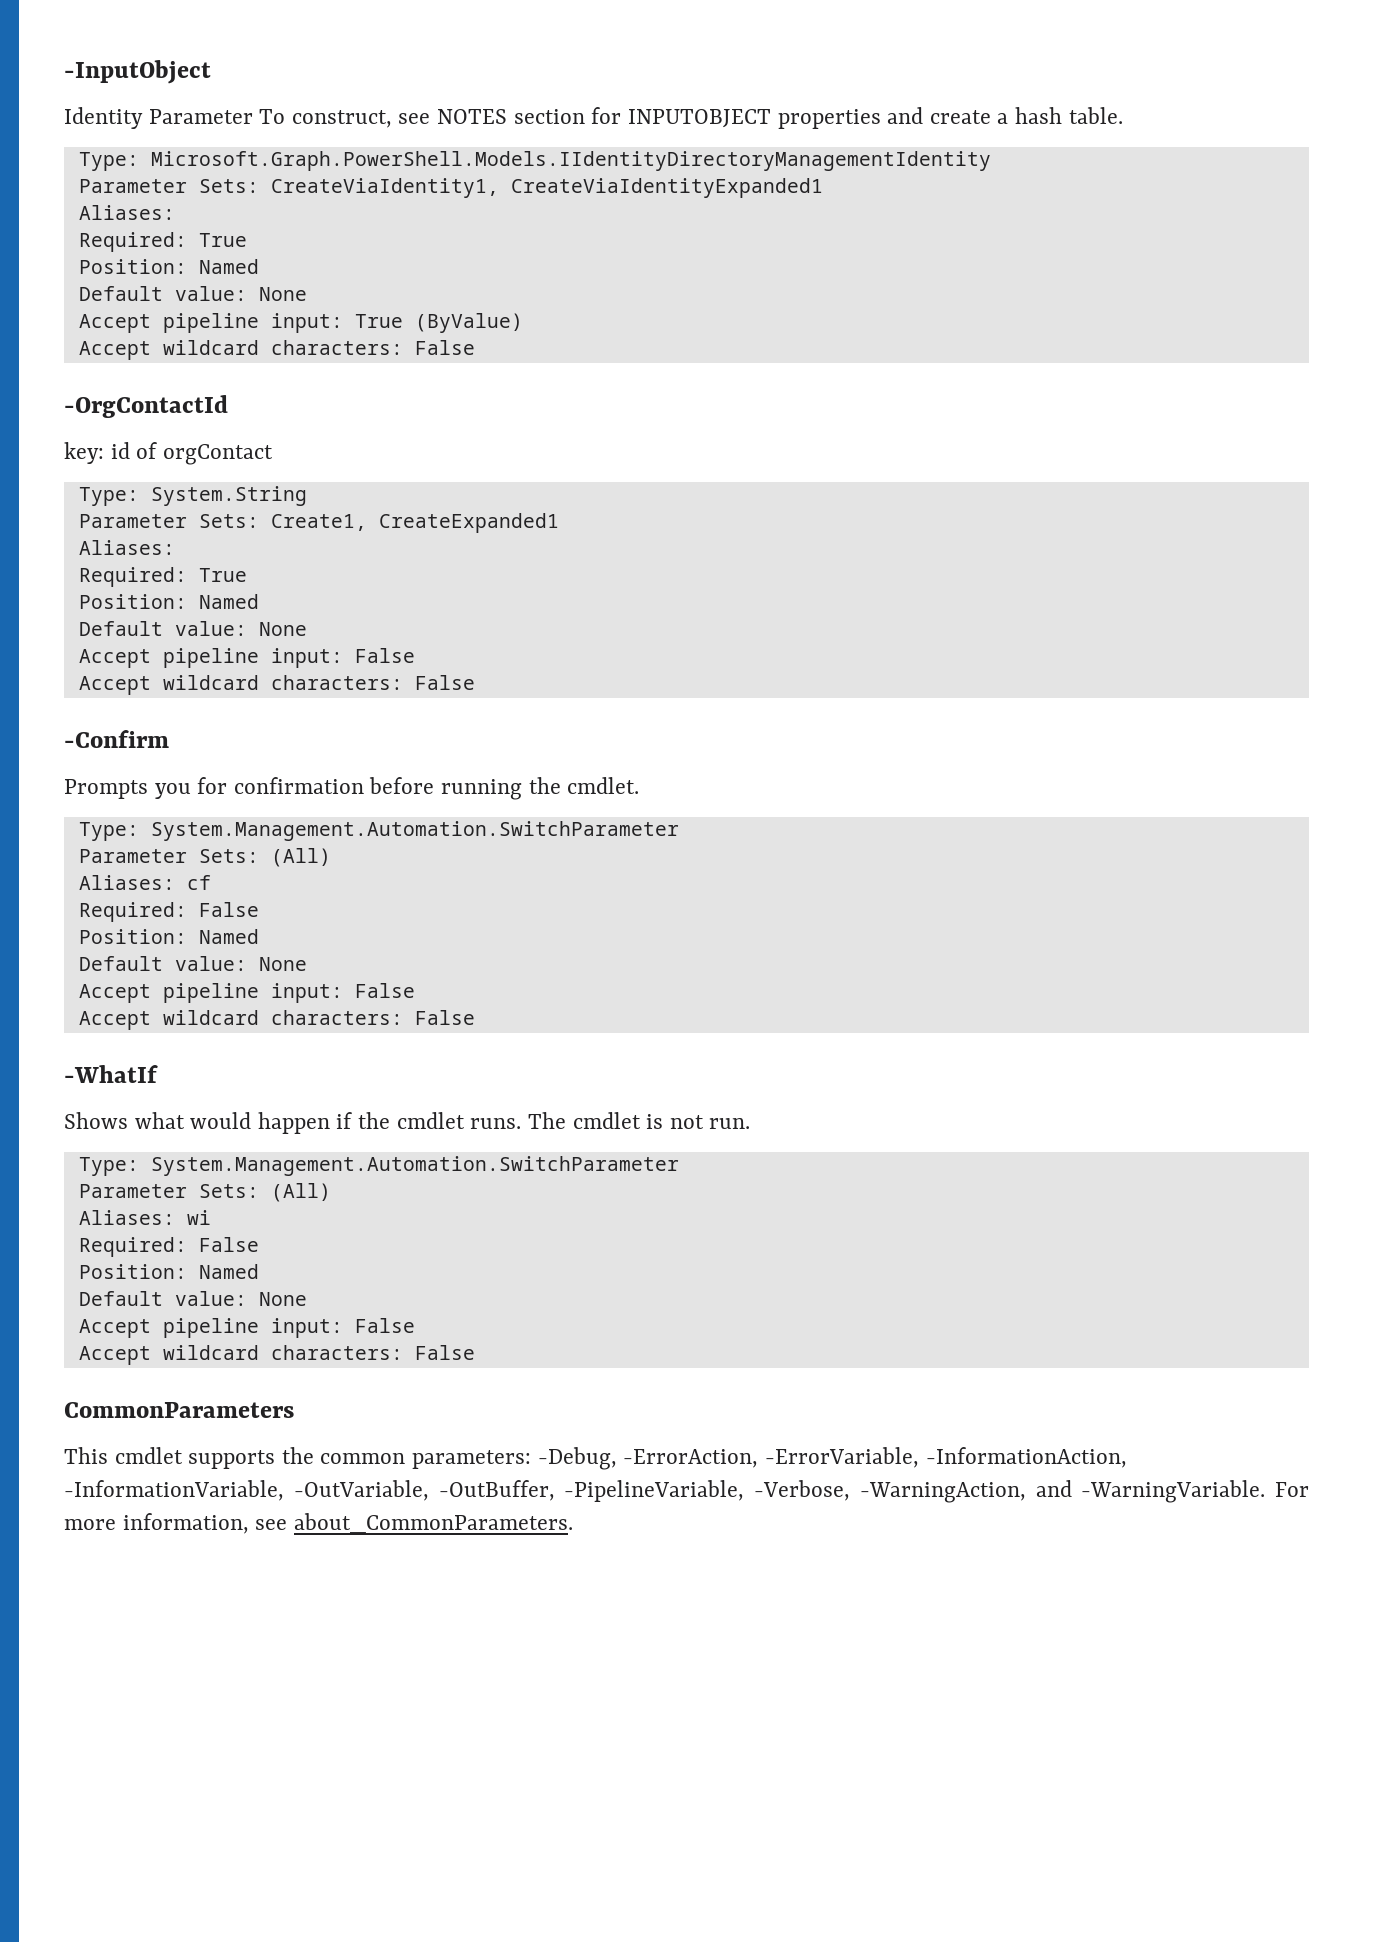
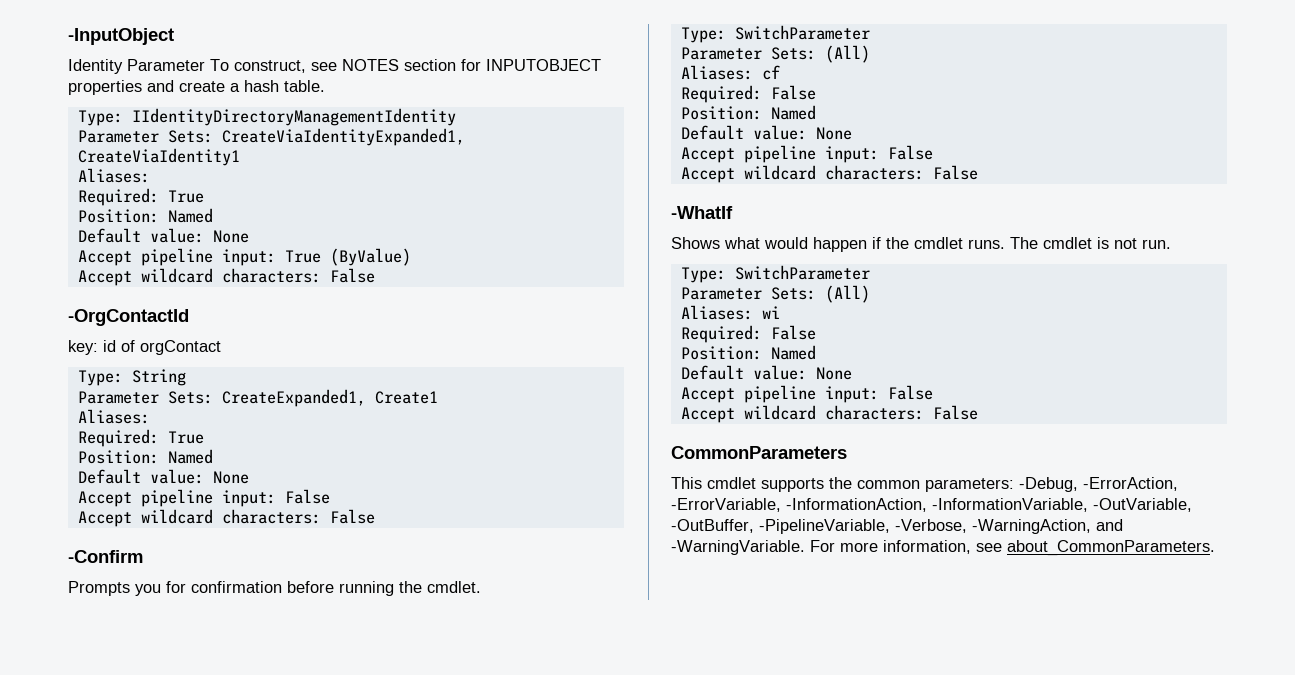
- Type: Microsoft.Graph.PowerShell.Models.IIdentityDirectoryManagementIdentity
- Parameter Sets: CreateViaIdentity1, CreateViaIdentityExpanded1
+ Type: IIdentityDirectoryManagementIdentity
+ Parameter Sets: CreateViaIdentityExpanded1, CreateViaIdentity1
- Type: System.String
- Parameter Sets: Create1, CreateExpanded1
+ Type: String
+ Parameter Sets: CreateExpanded1, Create1
  Prompts you for confirmation before running the cmdlet.
- Type: System.Management.Automation.SwitchParameter
+ Type: SwitchParameter
  The cmdlet is not run.
- Type: System.Management.Automation.SwitchParameter
+ Type: SwitchParameter

